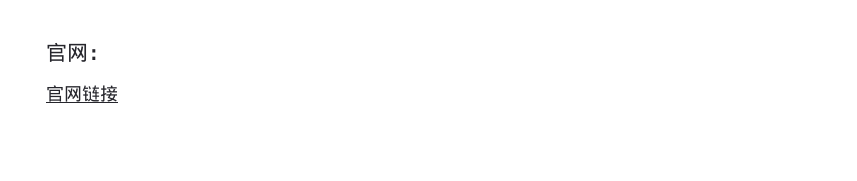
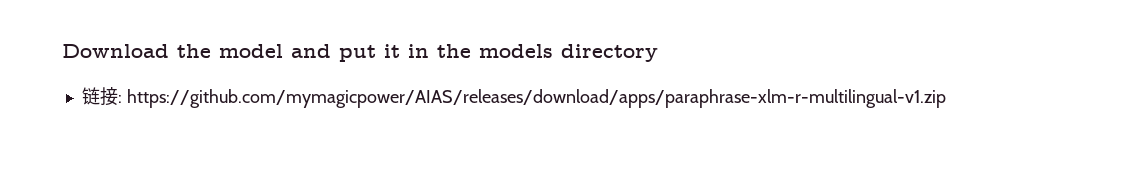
- 官网：
- 官网链接
+ Download the model and put it in the models directory
+ 链接: https://github.com/mymagicpower/AIAS/releases/download/apps/paraphrase-xlm-r-multilingual-v1.zip

